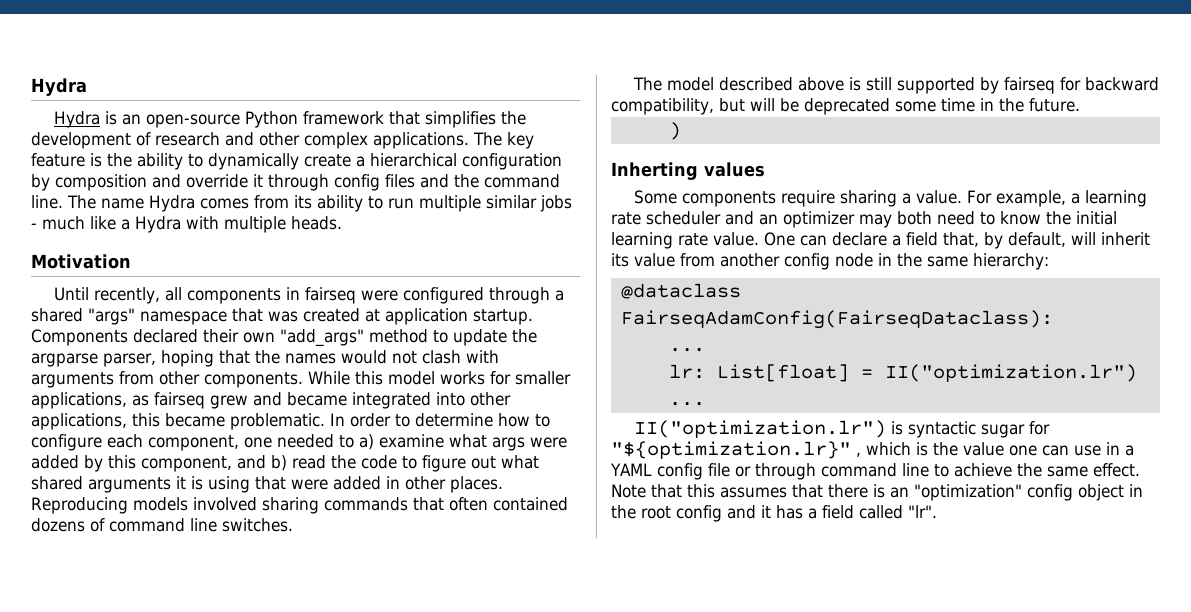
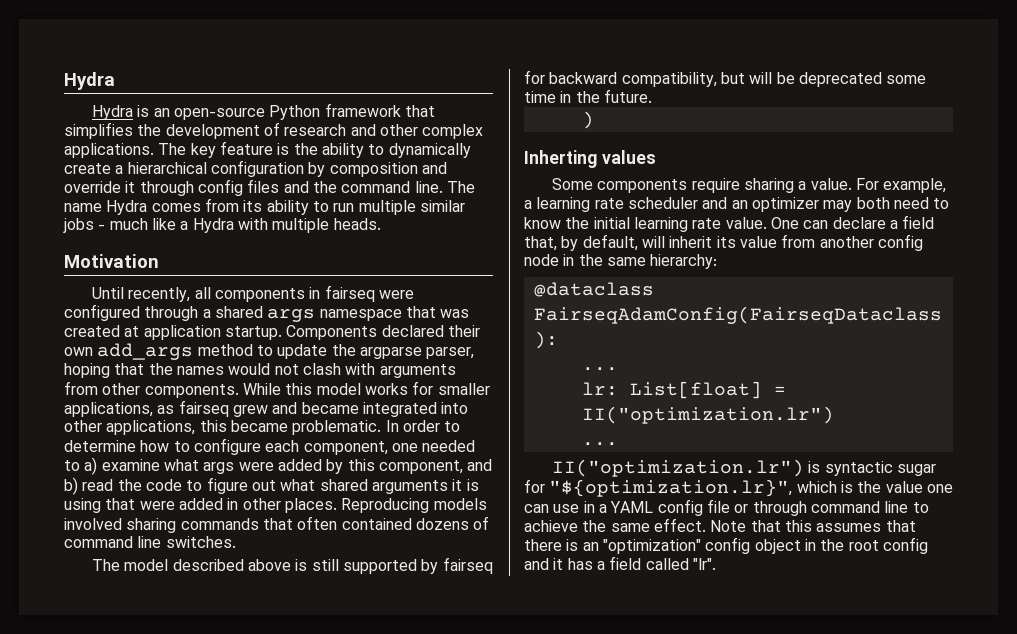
- Until recently, all components in fairseq were configured through a shared "args" namespace that was created at application startup.
+ Until recently, all components in fairseq were configured through a shared args namespace that was created at application startup.
- Components declared their own "add_args" method to update the argparse parser, hoping that the names would not clash with arguments from other components.
+ Components declared their own add_args method to update the argparse parser, hoping that the names would not clash with arguments from other components.
- II("optimization.lr") is syntactic sugar for "${optimization.lr}" , which is the value one can use in a YAML config file or through command line to achieve the same effect.
+ II("optimization.lr") is syntactic sugar for "${optimization.lr}", which is the value one can use in a YAML config file or through command line to achieve the same effect.

